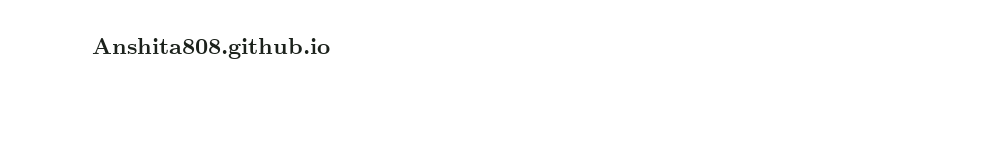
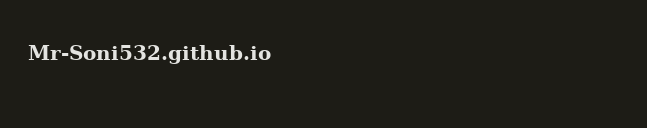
- Anshita808.github.io
+ Mr-Soni532.github.io

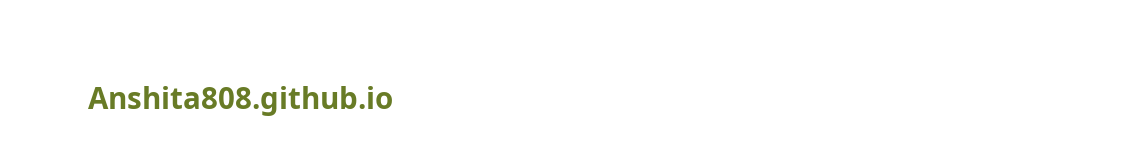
- Mr-Soni532.github.io
+ Anshita808.github.io

